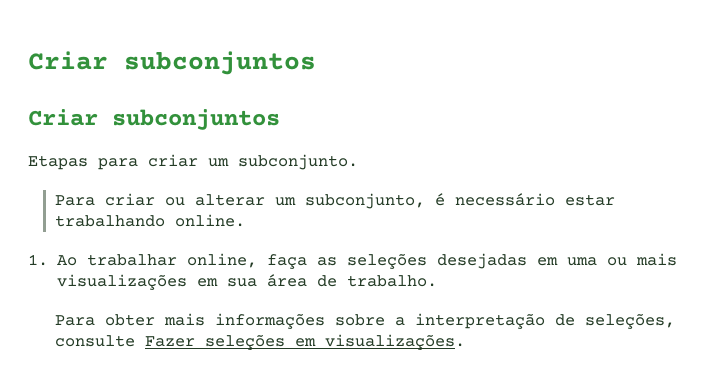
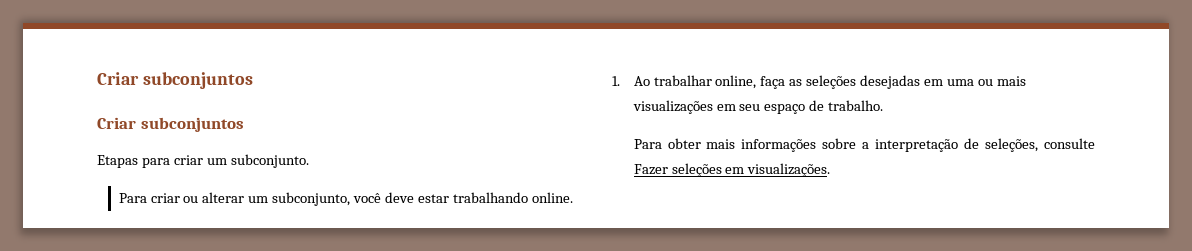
- Para criar ou alterar um subconjunto, é necessário estar trabalhando online.
+ Para criar ou alterar um subconjunto, você deve estar trabalhando online.
- 1. Ao trabalhar online, faça as seleções desejadas em uma ou mais visualizações em sua área de trabalho.
+ 1. Ao trabalhar online, faça as seleções desejadas em uma ou mais visualizações em seu espaço de trabalho.

